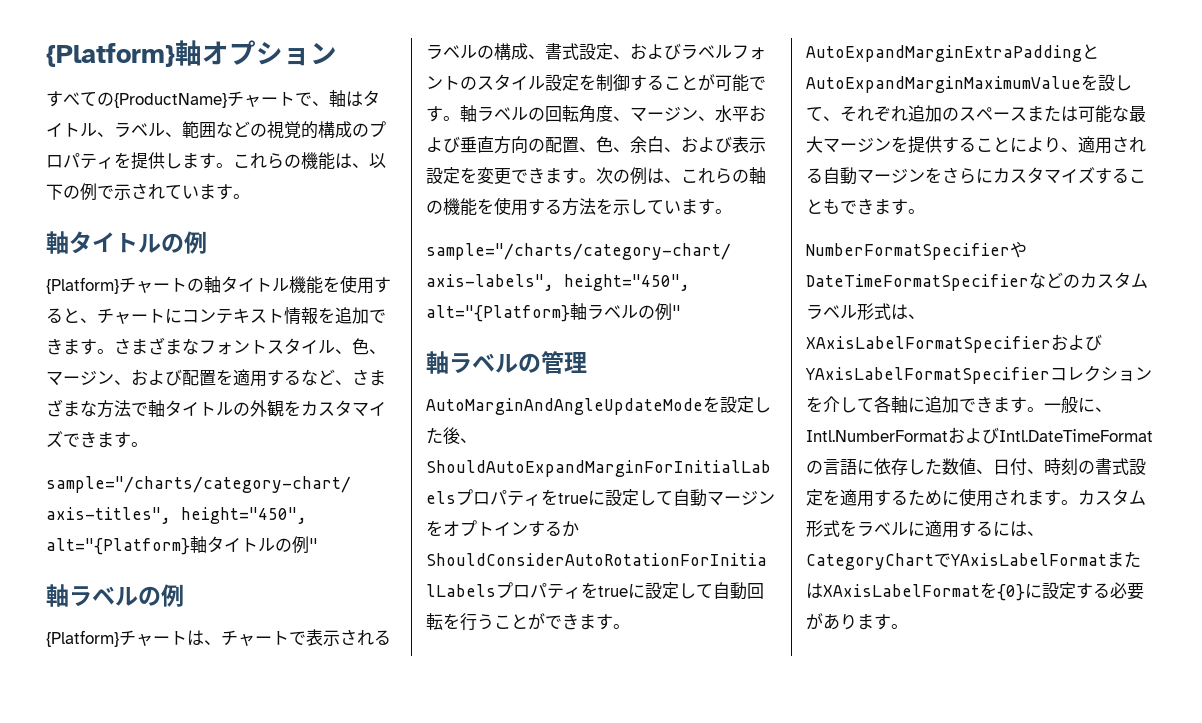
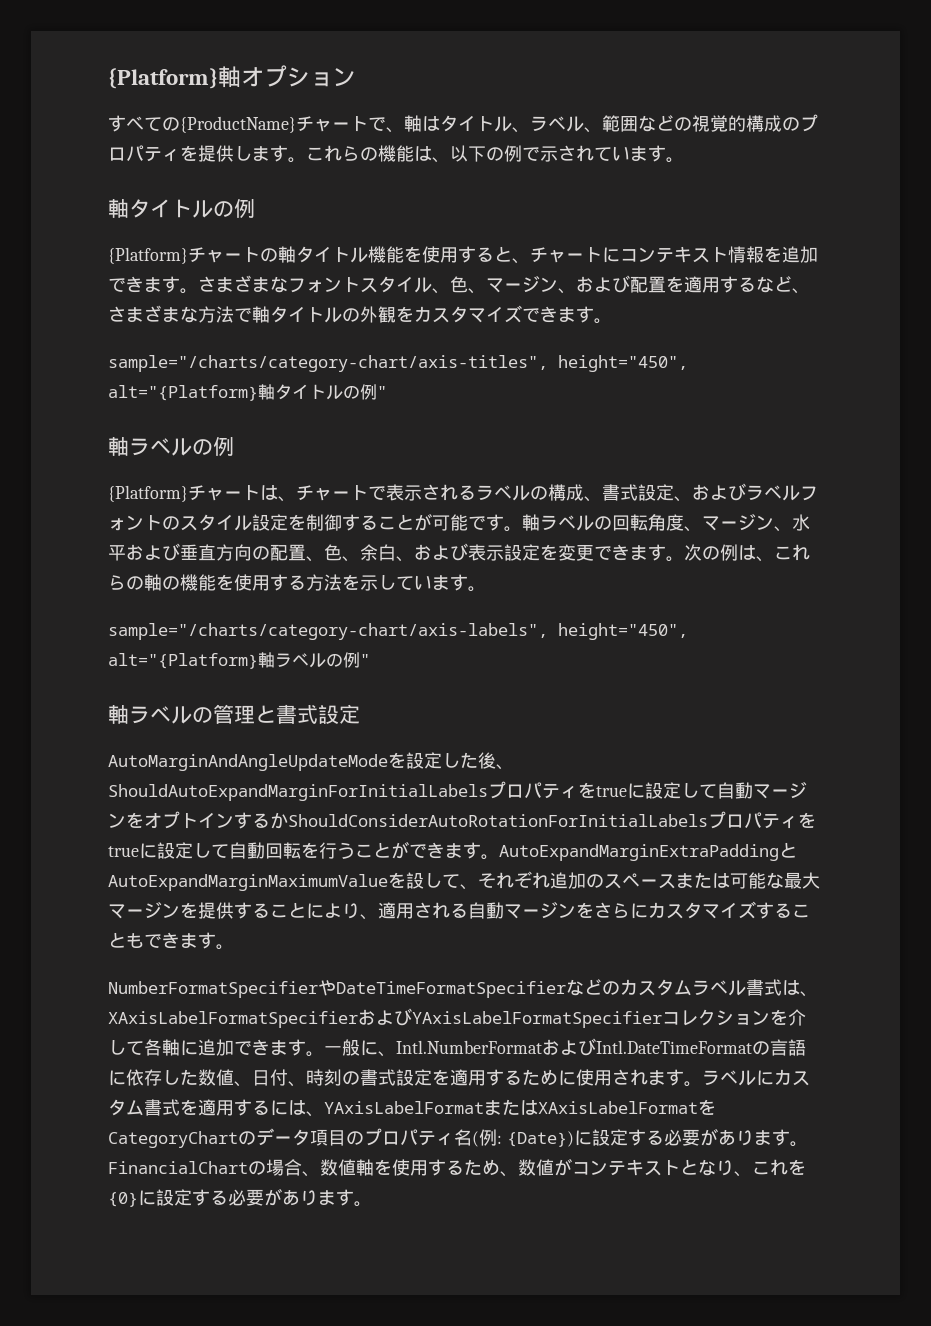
- 軸ラベルの管理
+ 軸ラベルの管理と書式設定
- NumberFormatSpecifierやDateTimeFormatSpecifierなどのカスタムラベル形式は、XAxisLabelFormatSpecifierおよびYAxisLabelFormatSpecifierコレクションを介して各軸に追加できます。
+ NumberFormatSpecifierやDateTimeFormatSpecifierなどのカスタムラベル書式は、XAxisLabelFormatSpecifierおよびYAxisLabelFormatSpecifierコレクションを介して各軸に追加できます。
- カスタム形式をラベルに適用するには、CategoryChartでYAxisLabelFormatまたはXAxisLabelFormatを{0}に設定する必要があります。
+ ラベルにカスタム書式を適用するには、YAxisLabelFormatまたはXAxisLabelFormatをCategoryChartのデータ項目のプロパティ名(例: {Date})に設定する必要があります。FinancialChartの場合、数値軸を使用するため、数値がコンテキストとなり、これを{0}に設定する必要があります。

